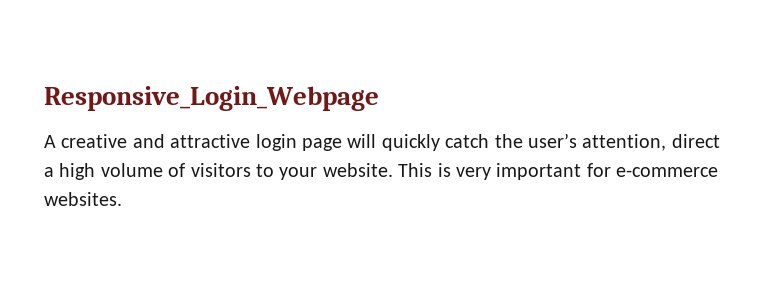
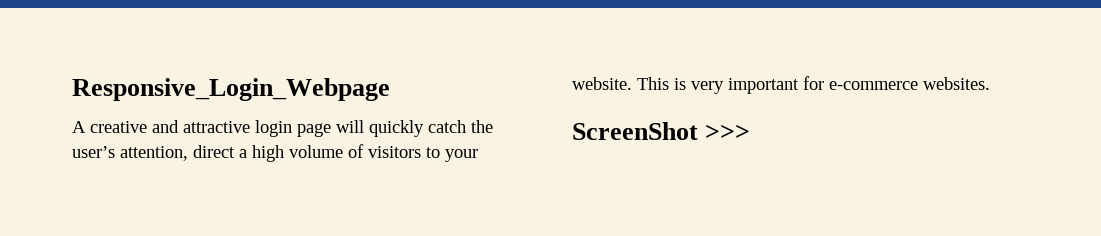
+ ScreenShot >>>

